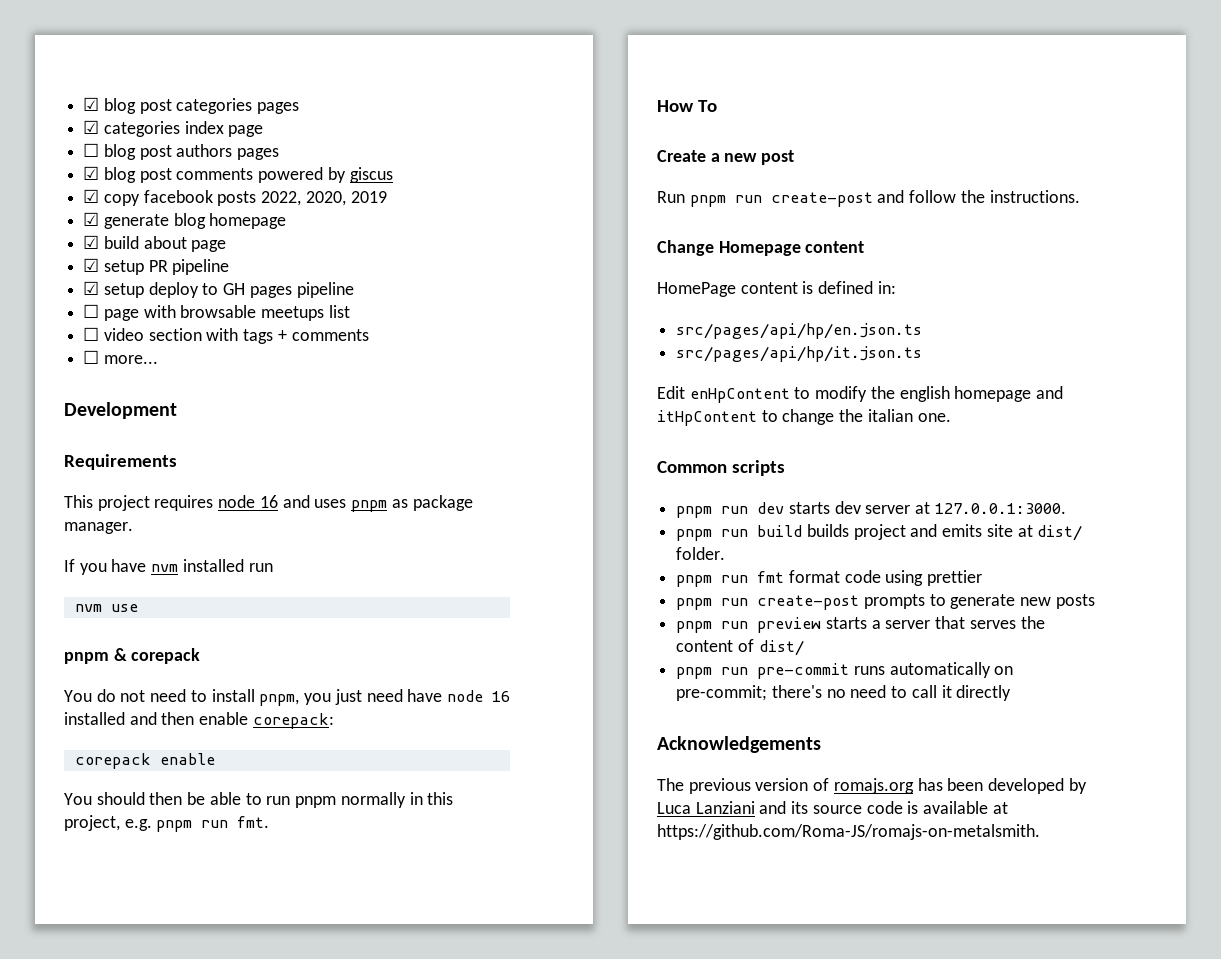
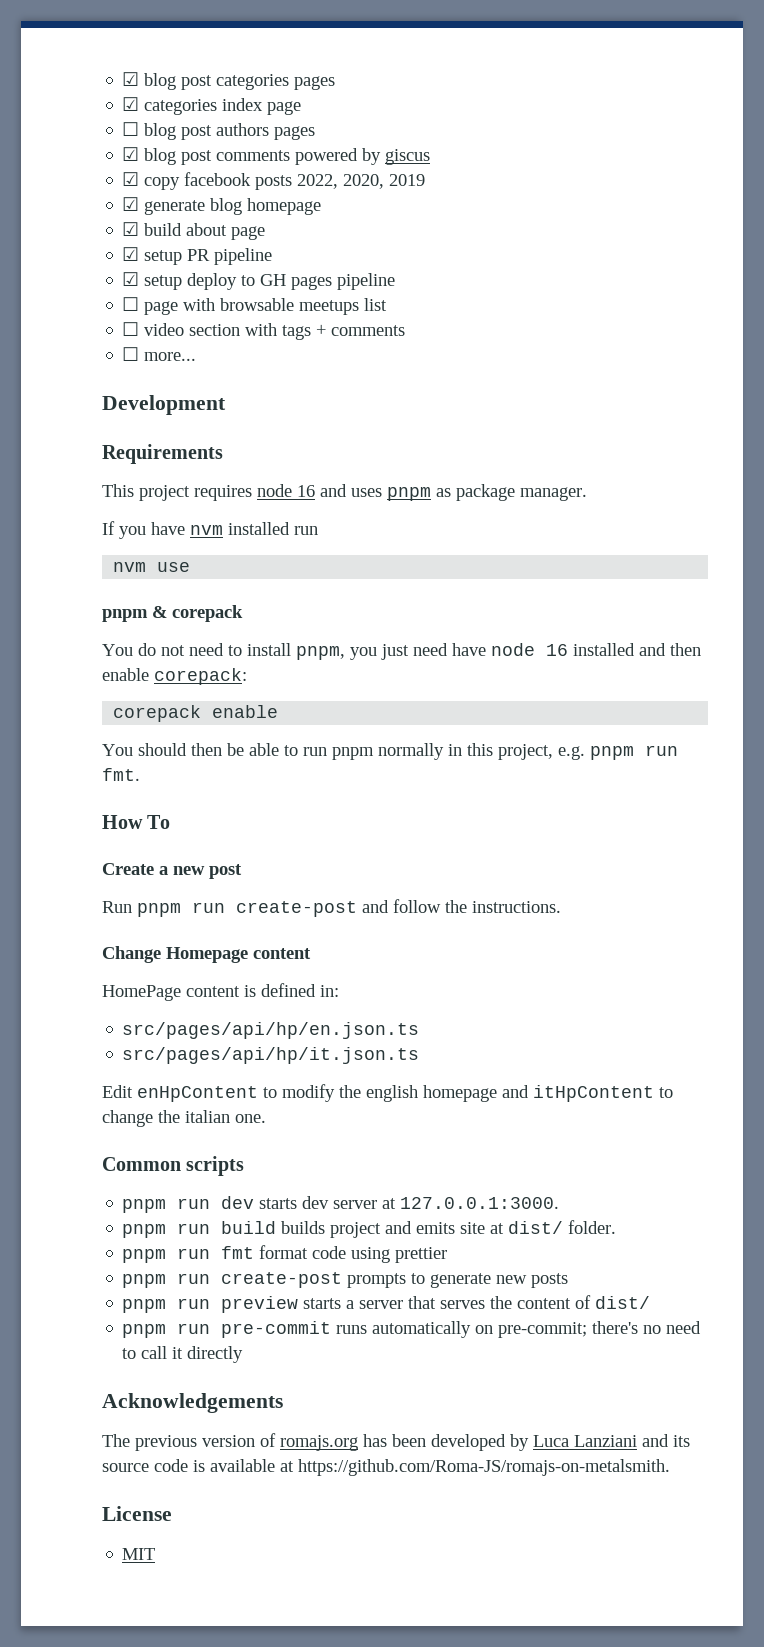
+ License
+ MIT

